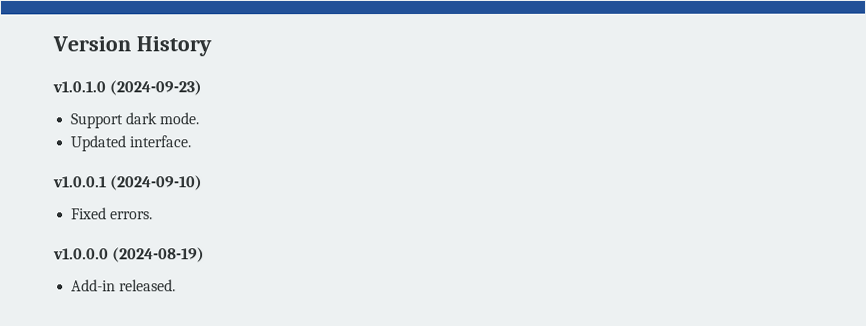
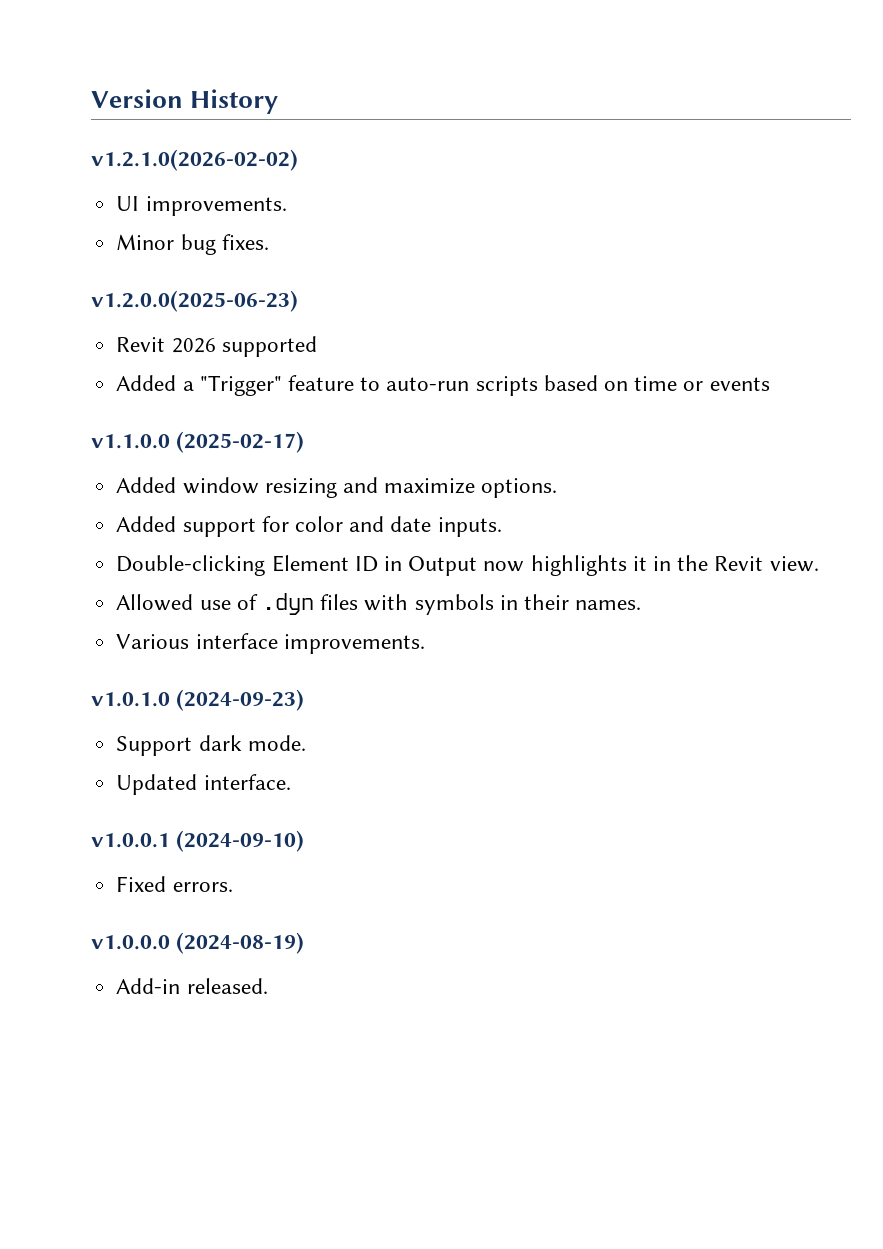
+ v1.2.1.0(2026-02-02)
+ UI improvements.
+ Minor bug fixes.
+ v1.2.0.0(2025-06-23)
+ Revit 2026 supported
+ Added a "Trigger" feature to auto-run scripts based on time or events
+ v1.1.0.0 (2025-02-17)
+ Added window resizing and maximize options.
+ Added support for color and date inputs.
+ Double-clicking Element ID in Output now highlights it in the Revit view.
+ Allowed use of .dyn files with symbols in their names.
+ Various interface improvements.

